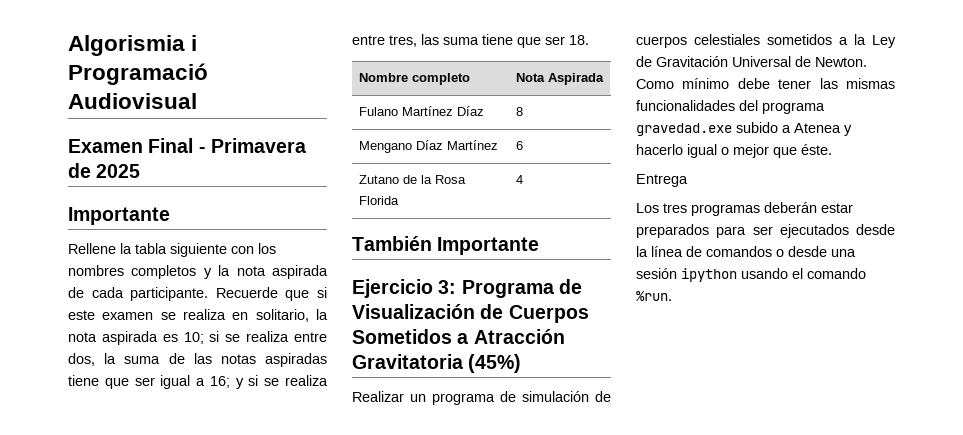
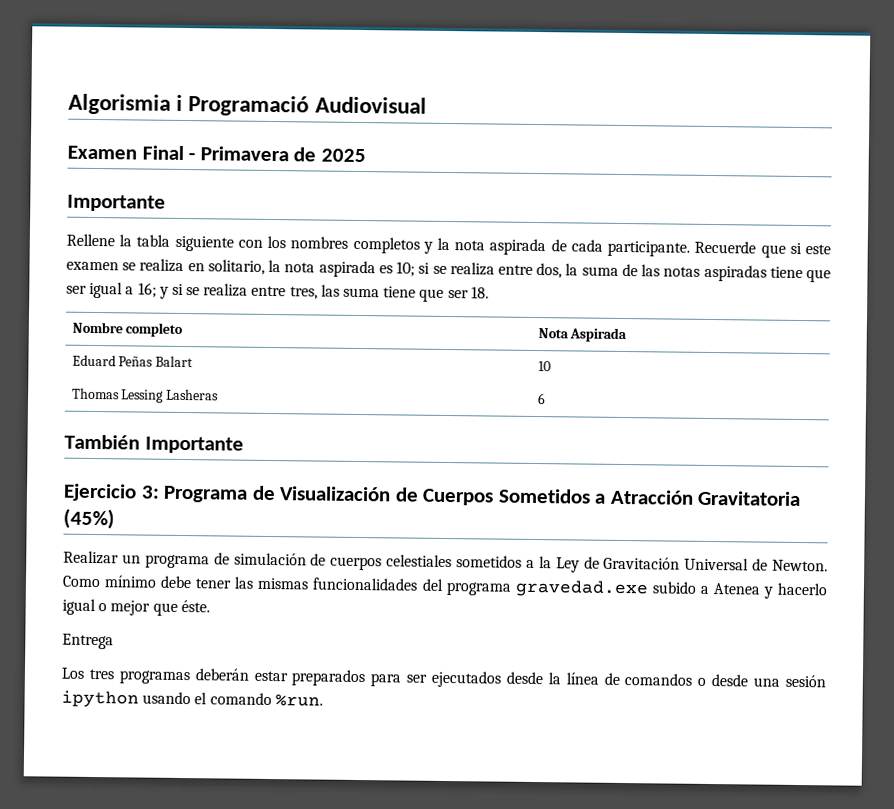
- Fulano Martínez Díaz | 8
- Mengano Díaz Martínez | 6
- Zutano de la Rosa Florida | 4
+ Eduard Peñas Balart | 10
+ Thomas Lessing Lasheras | 6

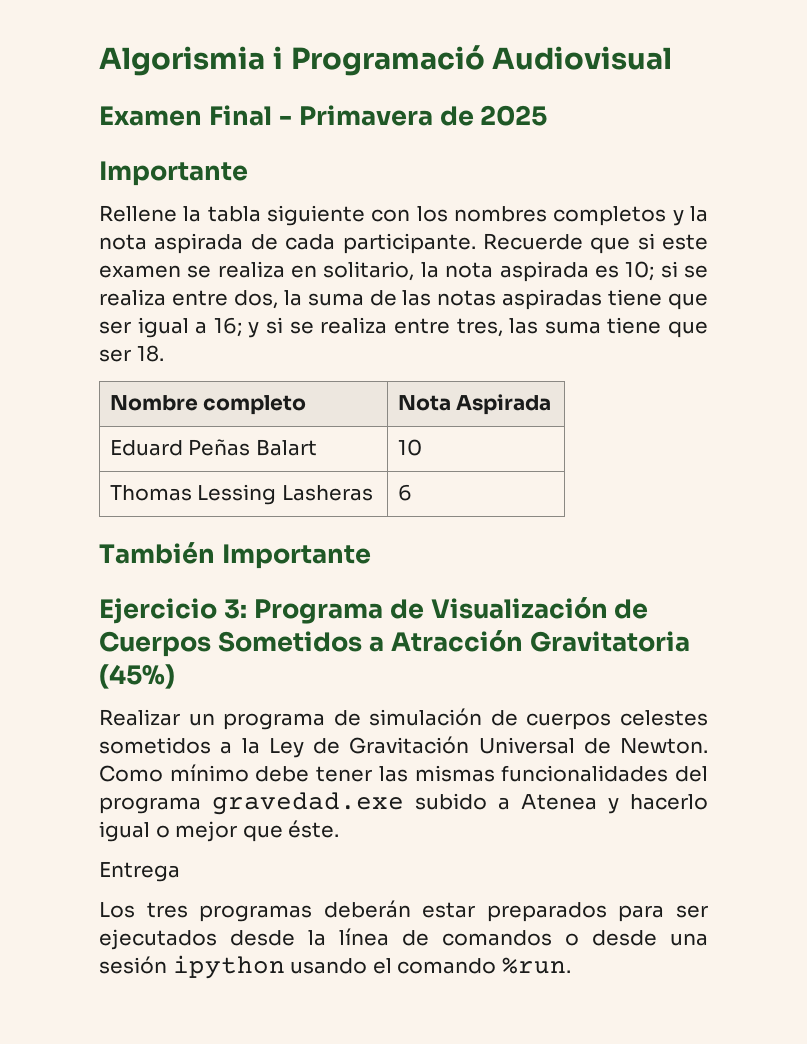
- Realizar un programa de simulación de cuerpos celestiales sometidos a la Ley de Gravitación Universal de Newton.
+ Realizar un programa de simulación de cuerpos celestes sometidos a la Ley de Gravitación Universal de Newton.

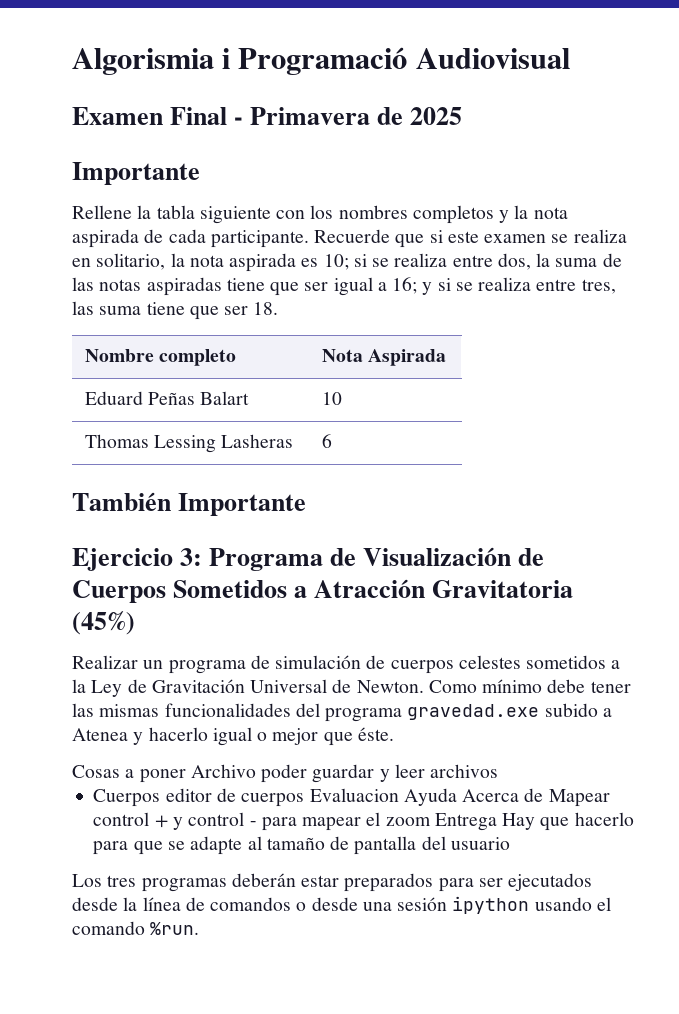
- Entrega
+ Cosas a poner Archivo poder guardar y leer archivos
+ Cuerpos editor de cuerpos Evaluacion Ayuda Acerca de Mapear control + y control - para mapear el zoom Entrega Hay que hacerlo para que se adapte al tamaño de pantalla del usuario

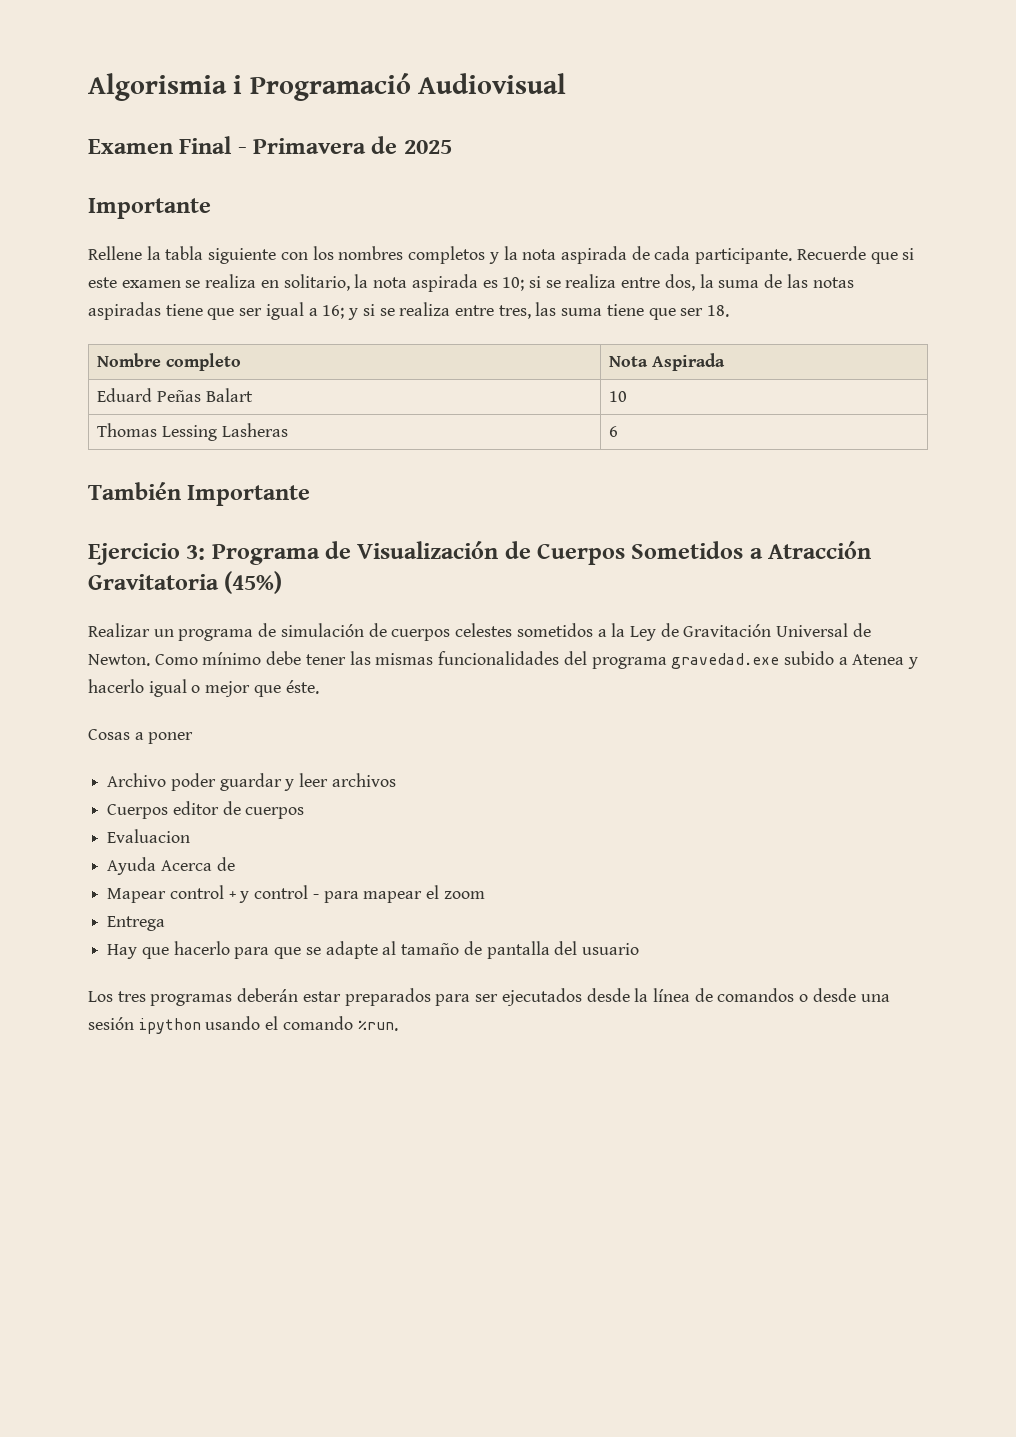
- Cosas a poner Archivo poder guardar y leer archivos
+ Cosas a poner
+ Archivo poder guardar y leer archivos
- Cuerpos editor de cuerpos Evaluacion Ayuda Acerca de Mapear control + y control - para mapear el zoom Entrega Hay que hacerlo para que se adapte al tamaño de pantalla del usuario
+ Cuerpos editor de cuerpos
+ Evaluacion
+ Ayuda Acerca de
+ Mapear control + y control - para mapear el zoom
+ Entrega
+ Hay que hacerlo para que se adapte al tamaño de pantalla del usuario

